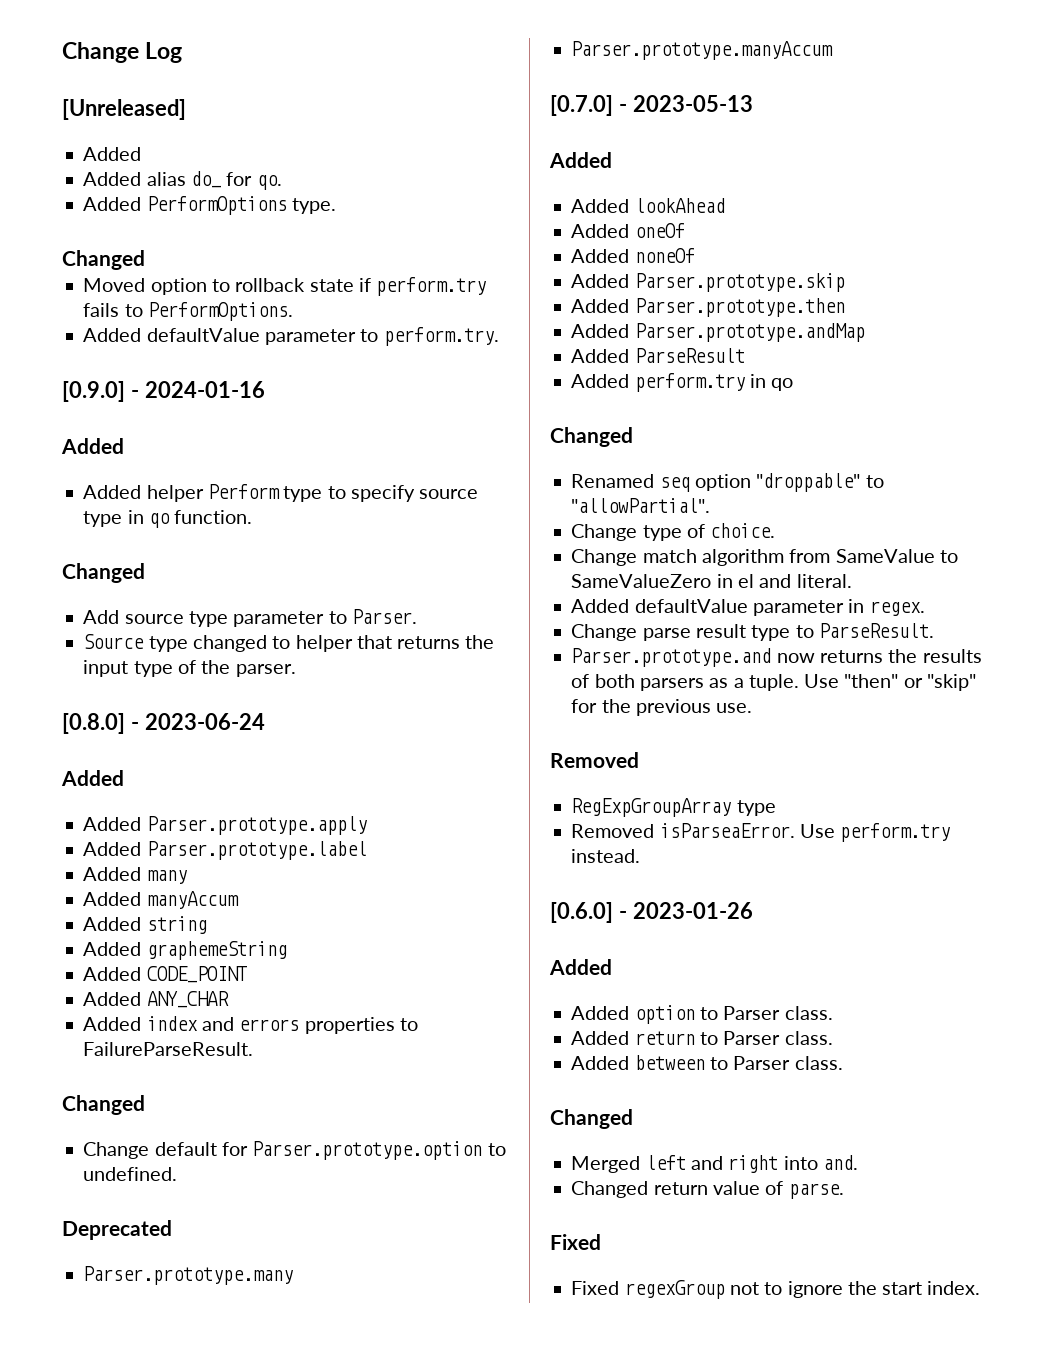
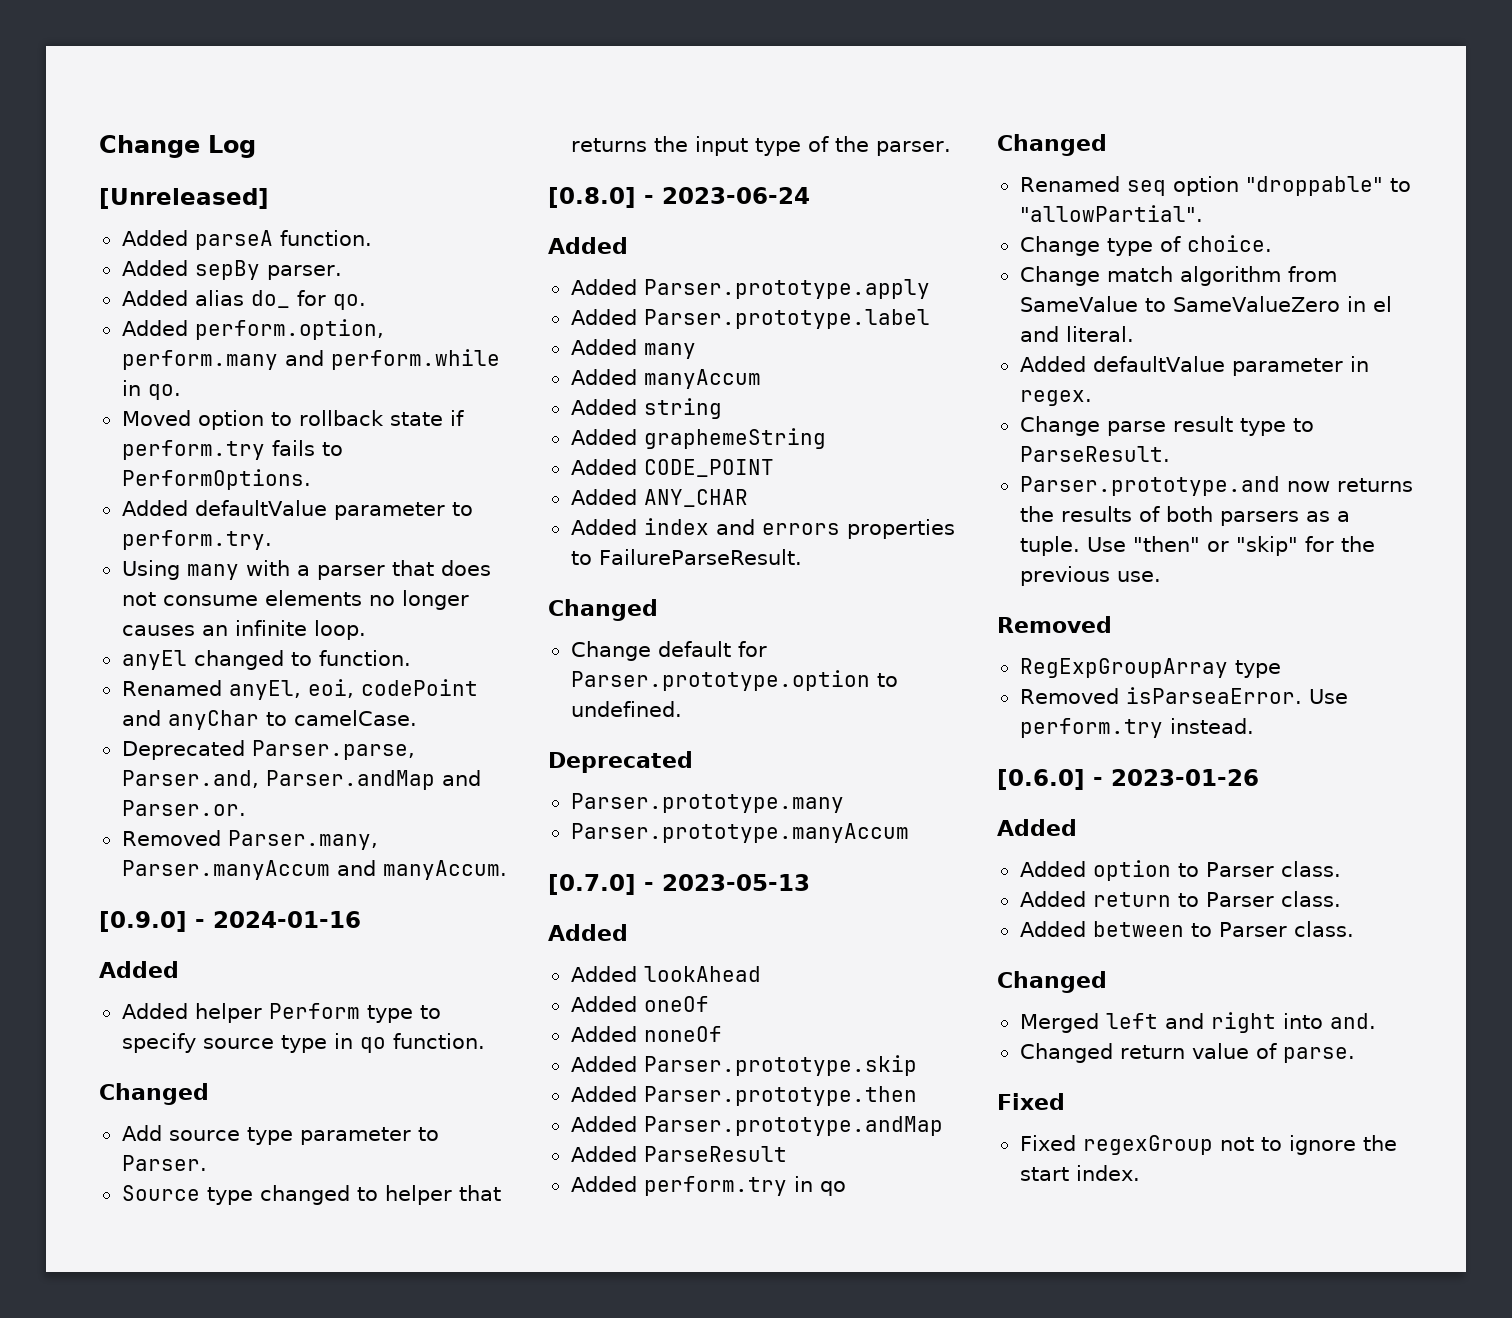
  [Unreleased]
- Added
+ Added parseA function.
+ Added sepBy parser.
- Added PerformOptions type.
- Changed
+ Added perform.option, perform.many and perform.while in qo.
+ Using many with a parser that does not consume elements no longer causes an infinite loop.
+ anyEl changed to function.
+ Renamed anyEl, eoi, codePoint and anyChar to camelCase.
+ Deprecated Parser.parse, Parser.and, Parser.andMap and Parser.or.
+ Removed Parser.many, Parser.manyAccum and manyAccum.

